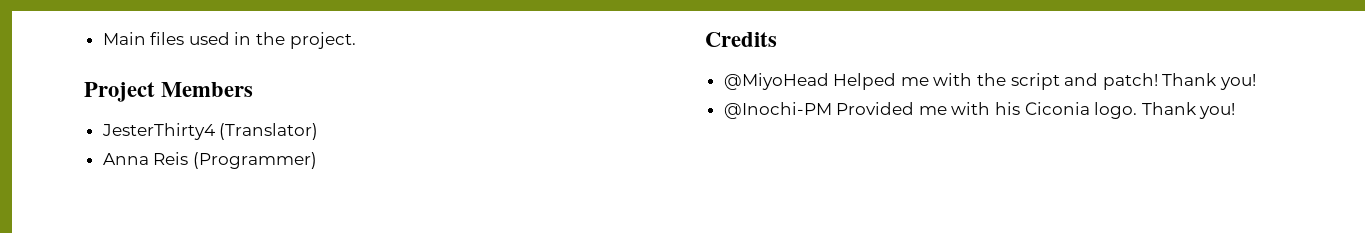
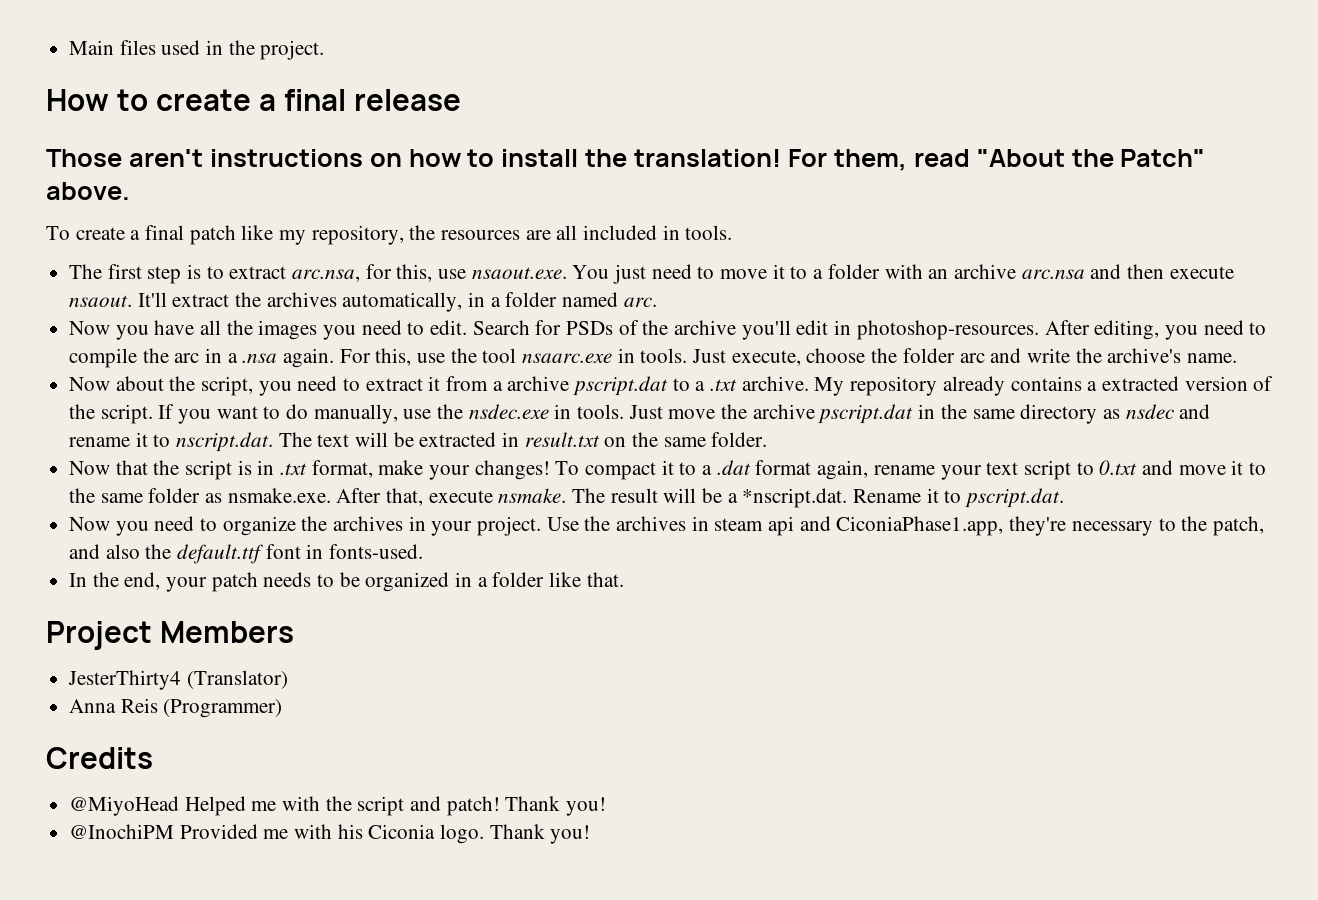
+ How to create a final release
+ Those aren't instructions on how to install the translation! For them, read "About the Patch" above.
+ To create a final patch like my repository, the resources are all included in tools.
+ The first step is to extract arc.nsa, for this, use nsaout.exe. You just need to move it to a folder with an archive arc.nsa and then execute nsaout. It'll extract the archives automatically, in a folder named arc.
+ Now you have all the images you need to edit. Search for PSDs of the archive you'll edit in photoshop-resources. After editing, you need to compile the arc in a .nsa again. For this, use the tool nsaarc.exe in tools. Just execute, choose the folder arc and write the archive's name.
+ Now about the script, you need to extract it from a archive pscript.dat to a .txt archive. My repository already contains a extracted version of the script. If you want to do manually, use the nsdec.exe in tools. Just move the archive pscript.dat in the same directory as nsdec and rename it to nscript.dat. The text will be extracted in result.txt on the same folder.
+ Now that the script is in .txt format, make your changes! To compact it to a .dat format again, rename your text script to 0.txt and move it to the same folder as nsmake.exe. After that, execute nsmake. The result will be a *nscript.dat. Rename it to pscript.dat.
+ Now you need to organize the archives in your project. Use the archives in steam api and CiconiaPhase1.app, they're necessary to the patch, and also the default.ttf font in fonts-used.
+ In the end, your patch needs to be organized in a folder like that.
- @Inochi-PM Provided me with his Ciconia logo.
+ @InochiPM Provided me with his Ciconia logo.

